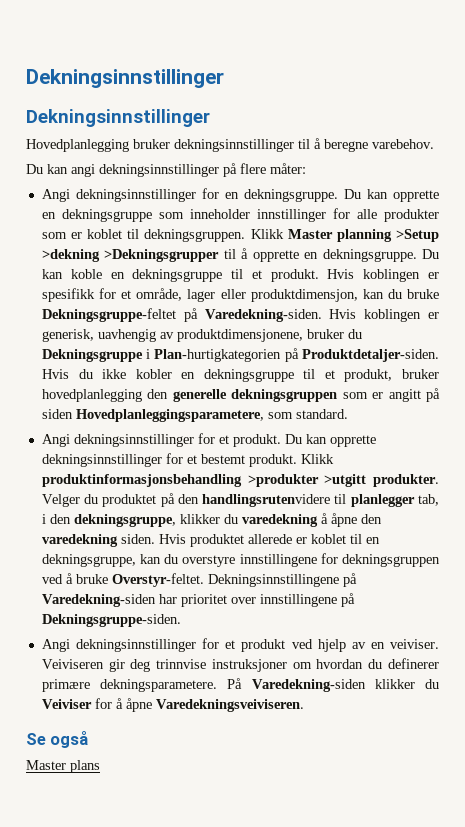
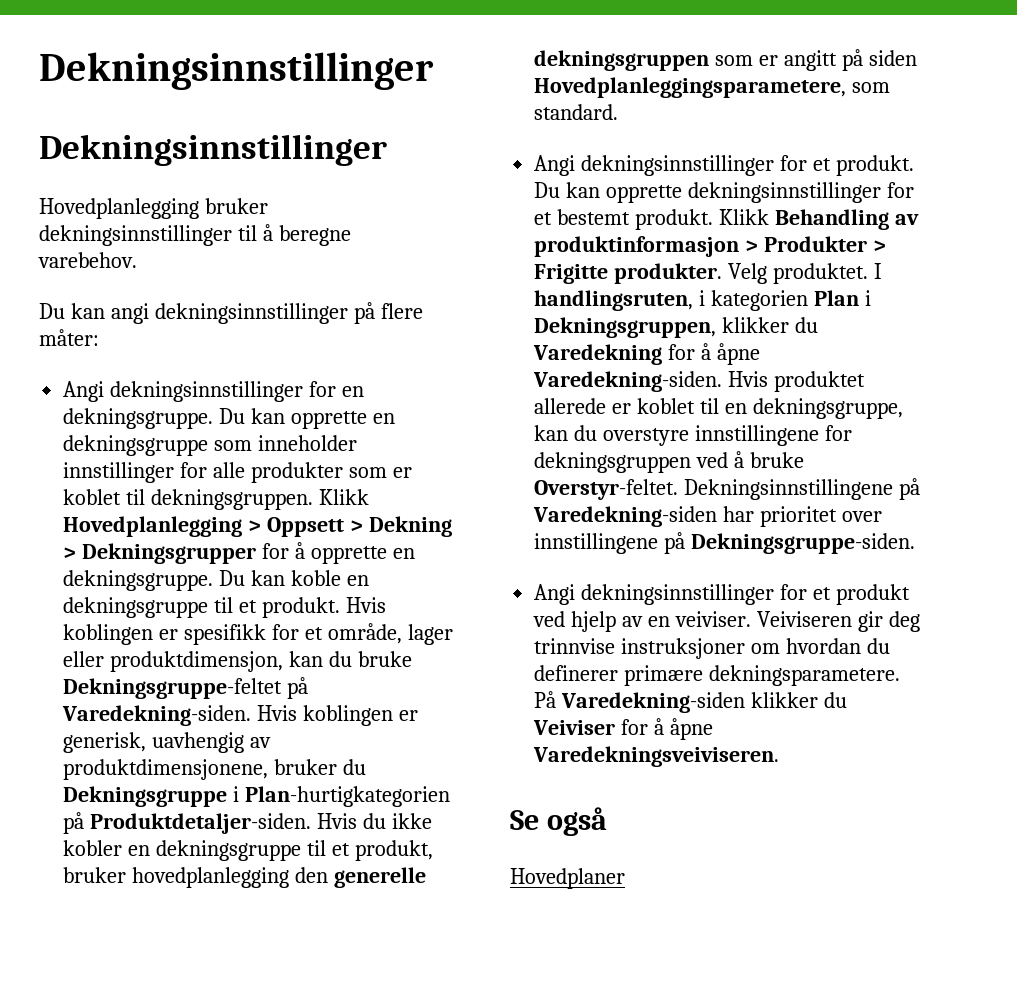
- Klikk Master planning >Setup >dekning >Dekningsgrupper til å opprette en dekningsgruppe.
+ Klikk Hovedplanlegging > Oppsett > Dekning > Dekningsgrupper for å opprette en dekningsgruppe.
- Klikk produktinformasjonsbehandling >produkter >utgitt produkter. Velger du produktet på den handlingsrutenvidere til planlegger tab, i den dekningsgruppe, klikker du varedekning å åpne den varedekning siden.
+ Klikk Behandling av produktinformasjon > Produkter > Frigitte produkter. Velg produktet. I handlingsruten, i kategorien Plan i Dekningsgruppen, klikker du Varedekning for å åpne Varedekning-siden.
- Master plans
+ Hovedplaner

